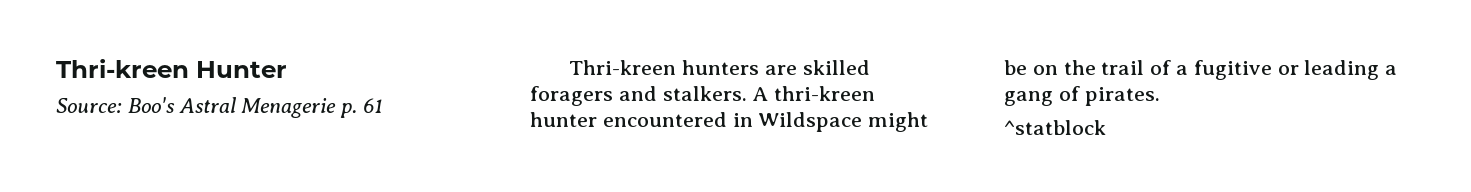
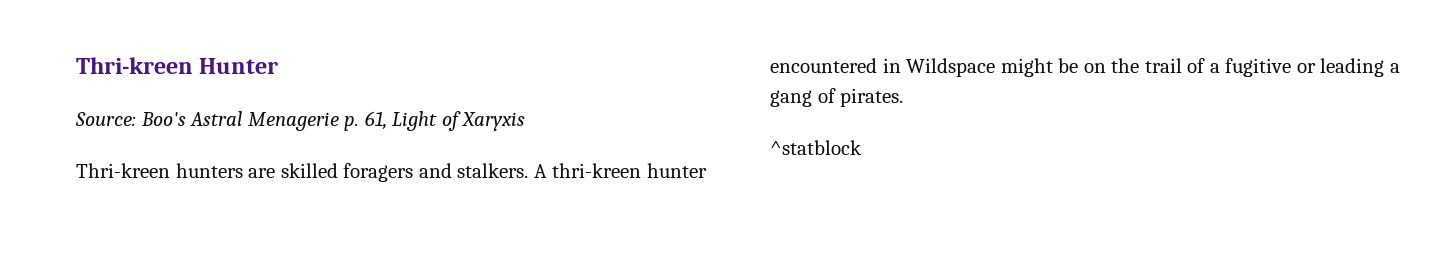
- Source: Boo's Astral Menagerie p. 61
+ Source: Boo's Astral Menagerie p. 61, Light of Xaryxis

